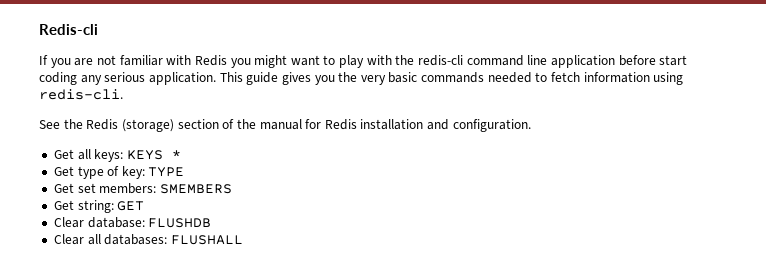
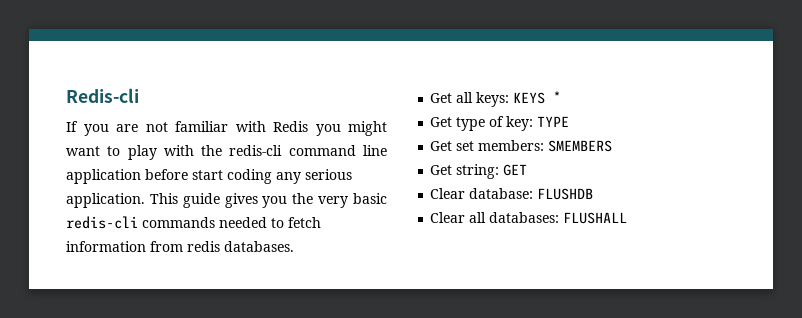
- This guide gives you the very basic commands needed to fetch information using redis-cli.
- See the Redis (storage) section of the manual for Redis installation and configuration.
+ This guide gives you the very basic redis-cli commands needed to fetch information from redis databases.

